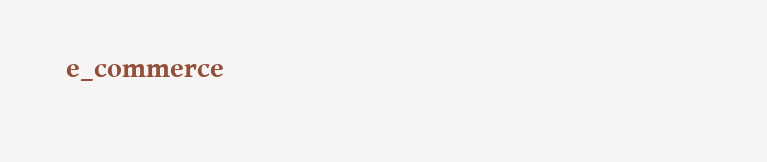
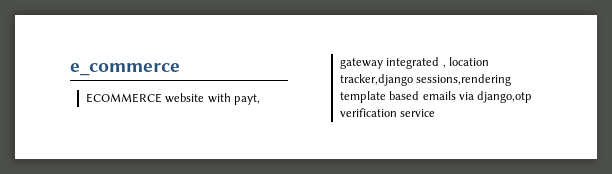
+ ECOMMERCE website with payt, gateway integrated , location tracker,django sessions,rendering template based emails via django,otp verification service

